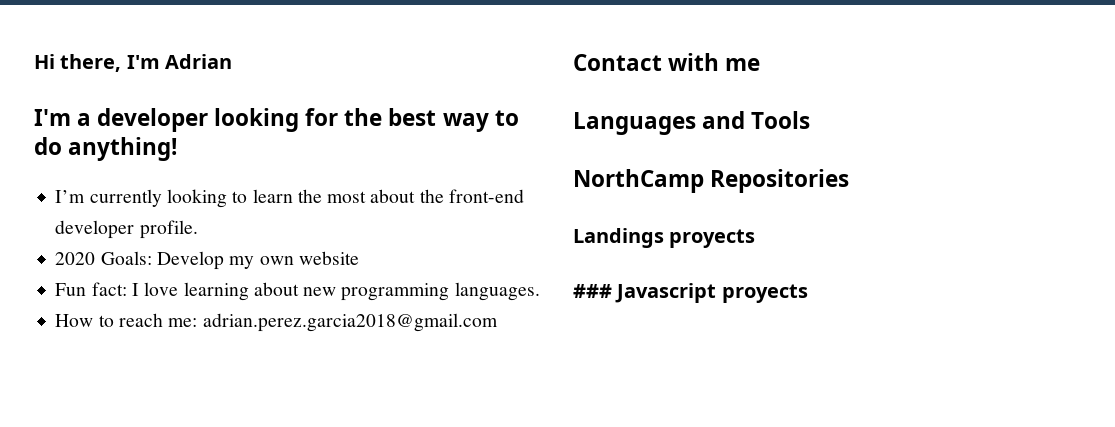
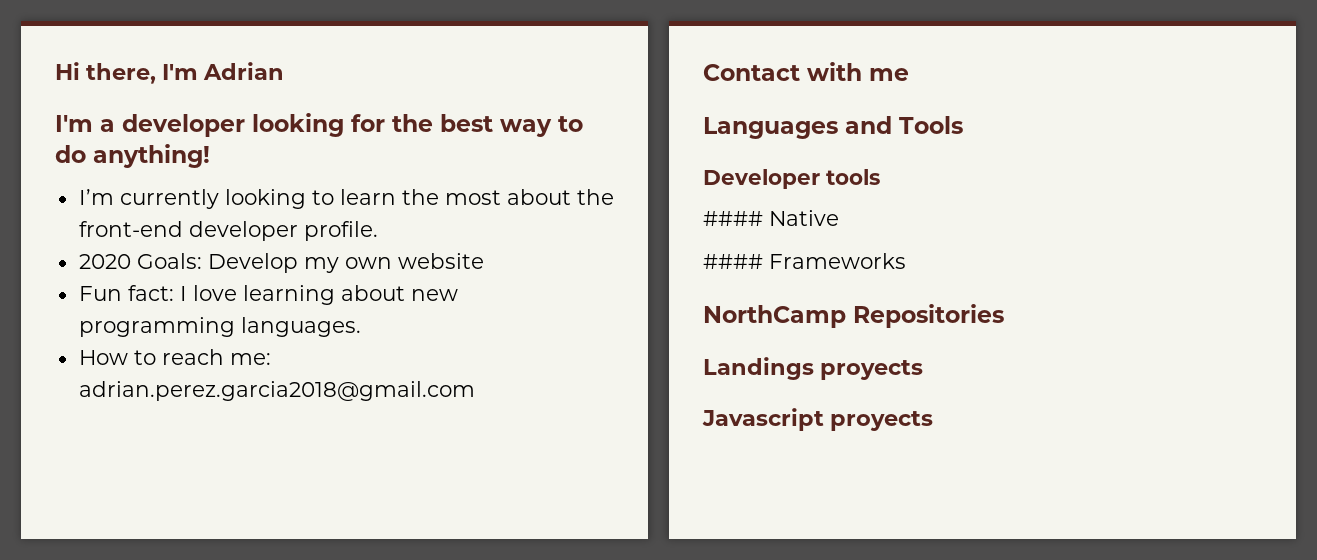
+ Developer tools
+ #### Native
+ #### Frameworks
- ### Javascript proyects
+ Javascript proyects

